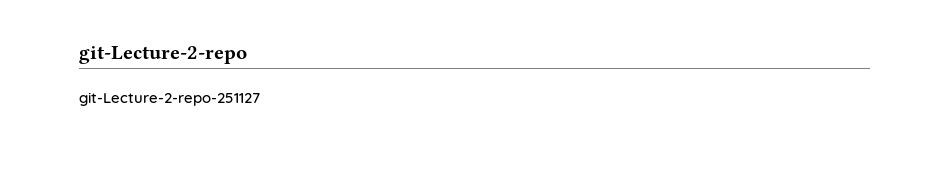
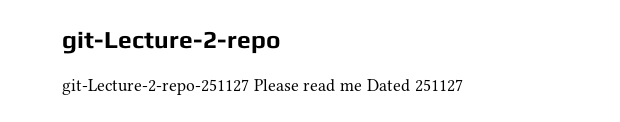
- git-Lecture-2-repo-251127
+ git-Lecture-2-repo-251127 Please read me Dated 251127

